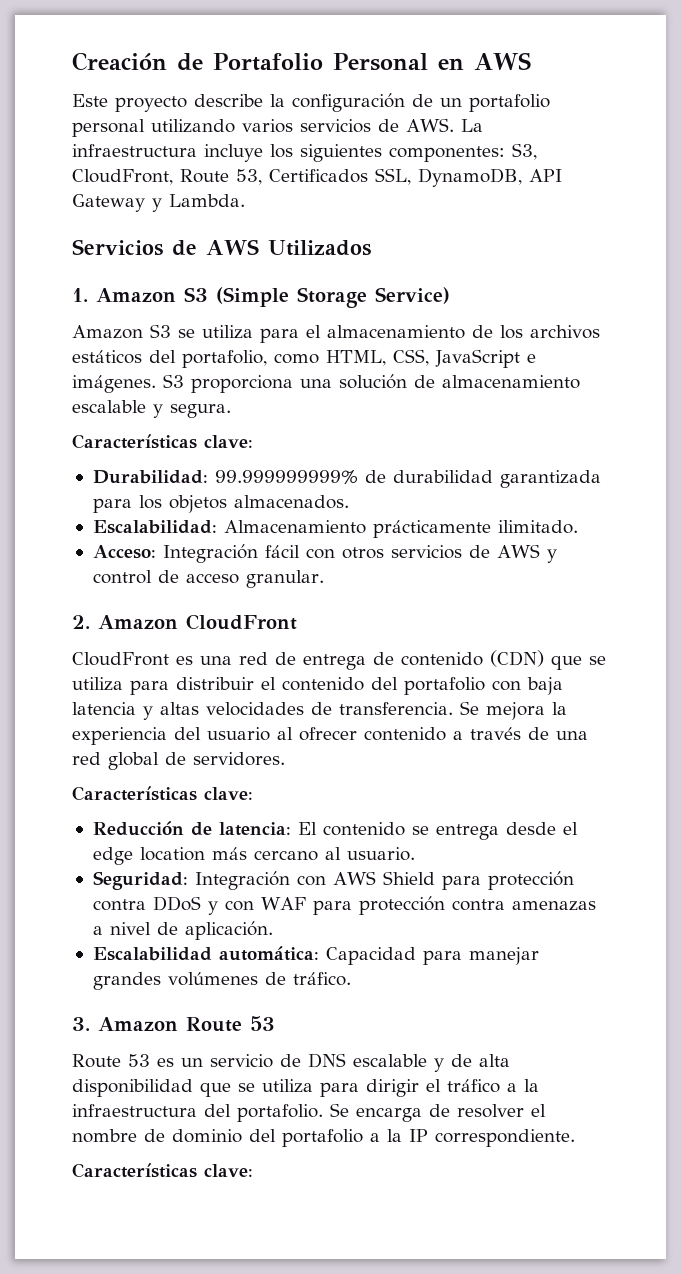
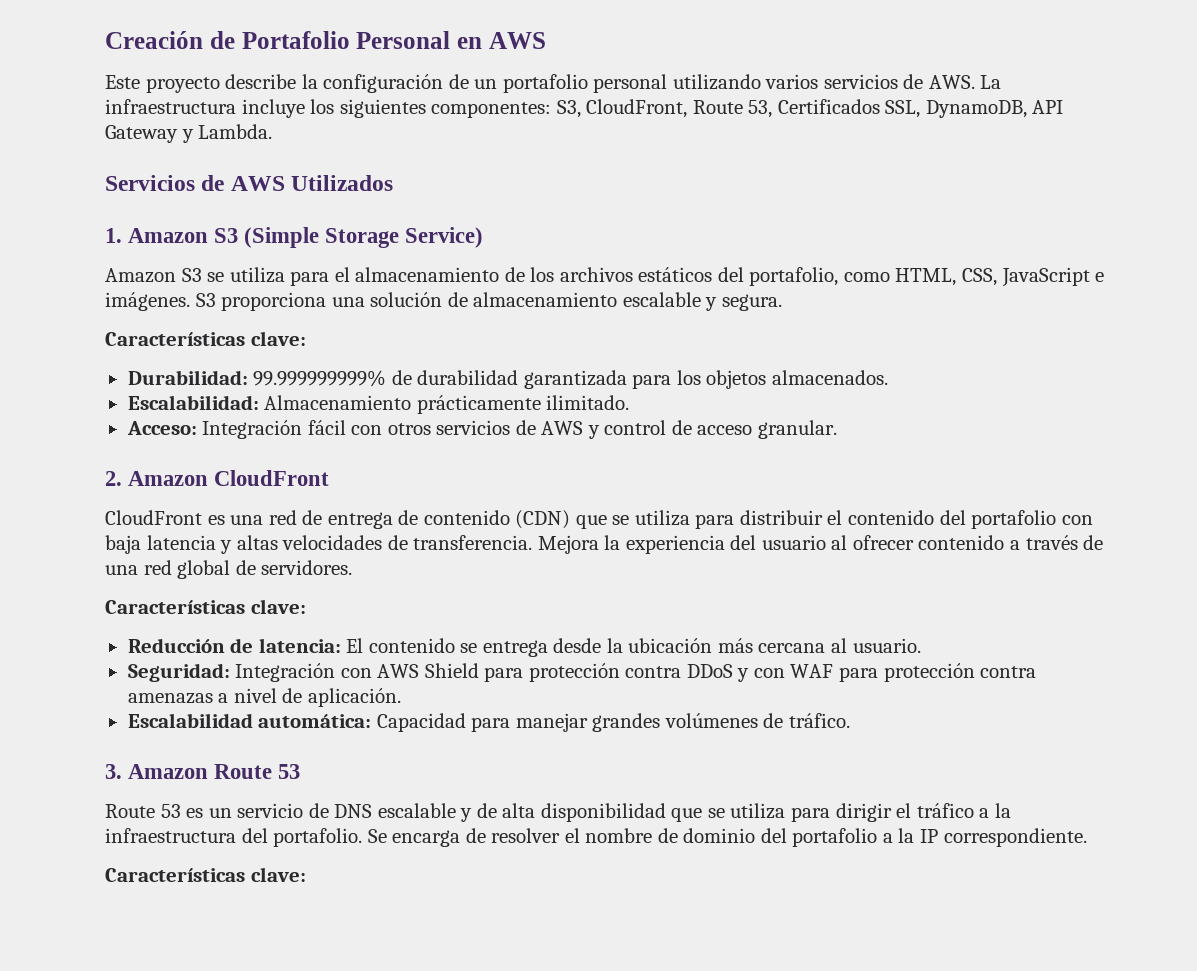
- Se mejora la experiencia del usuario al ofrecer contenido a través de una red global de servidores.
+ Mejora la experiencia del usuario al ofrecer contenido a través de una red global de servidores.
- Reducción de latencia: El contenido se entrega desde el edge location más cercano al usuario.
+ Reducción de latencia: El contenido se entrega desde la ubicación más cercana al usuario.

